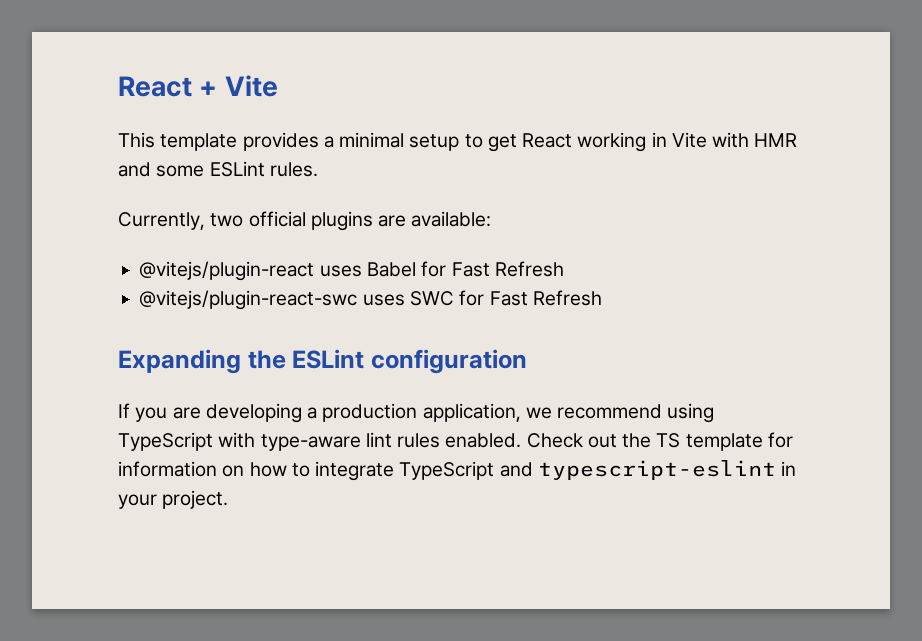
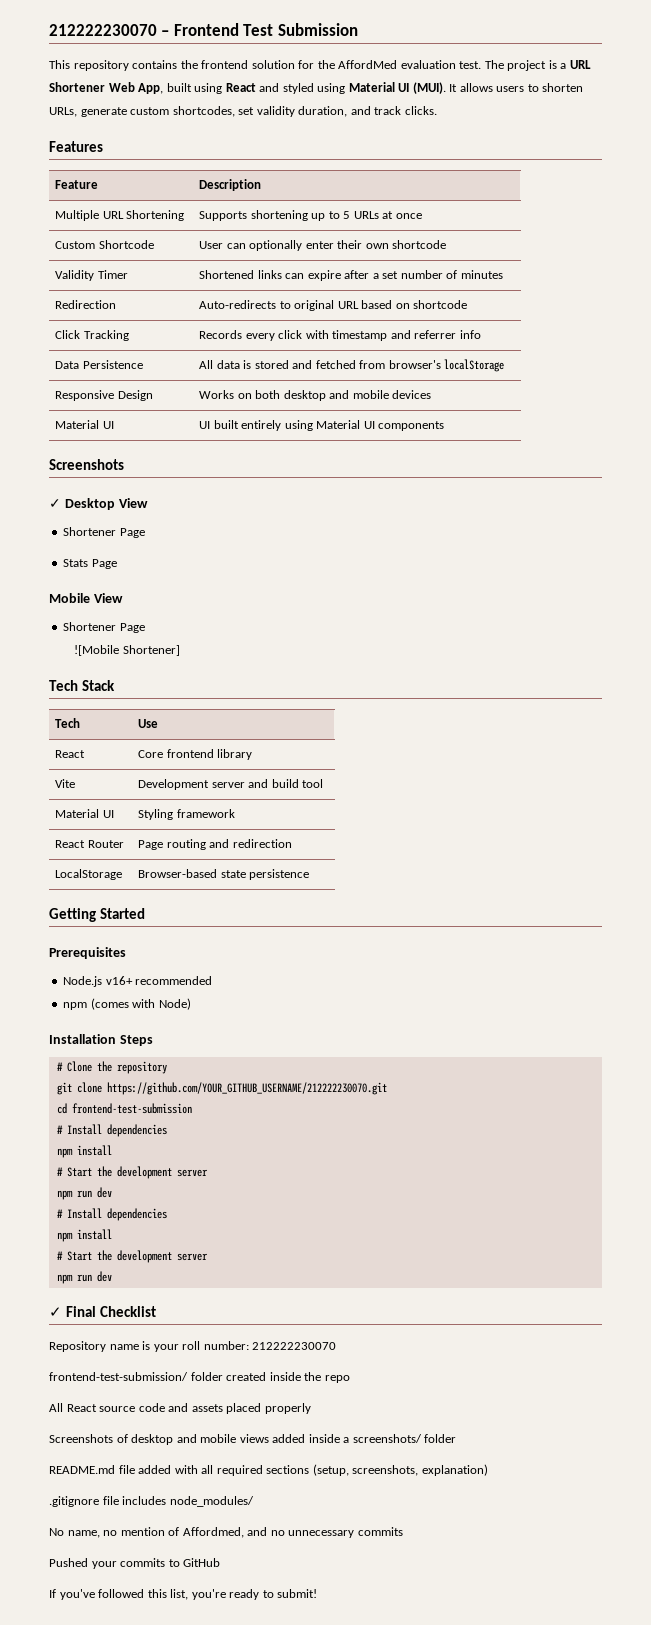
- React + Vite
- This template provides a minimal setup to get React working in Vite with HMR and some ESLint rules.
- Currently, two official plugins are available:
- @vitejs/plugin-react uses Babel for Fast Refresh
- @vitejs/plugin-react-swc uses SWC for Fast Refresh
- Expanding the ESLint configuration
- If you are developing a production application, we recommend using TypeScript with type-aware lint rules enabled. Check out the TS template for information on how to integrate TypeScript and typescript-eslint in your project.
+ 212222230070 – Frontend Test Submission
+ This repository contains the frontend solution for the AffordMed evaluation test. The project is a URL Shortener Web App, built using React and styled using Material UI (MUI). It allows users to shorten URLs, generate custom shortcodes, set validity duration, and track clicks.
+ Features
+ Feature | Description
+ Multiple URL Shortening | Supports shortening up to 5 URLs at once
+ Custom Shortcode | User can optionally enter their own shortcode
+ Validity Timer | Shortened links can expire after a set number of minutes
+ Redirection | Auto-redirects to original URL based on shortcode
+ Click Tracking | Records every click with timestamp and referrer info
+ Data Persistence | All data is stored and fetched from browser's localStorage
+ Responsive Design | Works on both desktop and mobile devices
+ Material UI | UI built entirely using Material UI components
+ Screenshots
+ ✓ Desktop View
+ Shortener Page
+ Stats Page
+ Mobile View
+ Shortener Page
+ ![Mobile Shortener]
+ Tech Stack
+ Tech | Use
+ React | Core frontend library
+ Vite | Development server and build tool
+ Material UI | Styling framework
+ React Router | Page routing and redirection
+ LocalStorage | Browser-based state persistence
+ Getting Started
+ Prerequisites
+ Node.js v16+ recommended
+ npm (comes with Node)
+ Installation Steps
+ # Clone the repository
+ git clone https://github.com/YOUR_GITHUB_USERNAME/212222230070.git
+ cd frontend-test-submission
+ # Install dependencies
+ npm install
+ # Start the development server
+ npm run dev
+ # Install dependencies
+ npm install
+ # Start the development server
+ npm run dev
+ ✓ Final Checklist
+ Repository name is your roll number: 212222230070
+ frontend-test-submission/ folder created inside the repo
+ All React source code and assets placed properly
+ Screenshots of desktop and mobile views added inside a screenshots/ folder
+ README.md file added with all required sections (setup, screenshots, explanation)
+ .gitignore file includes node_modules/
+ No name, no mention of Affordmed, and no unnecessary commits
+ Pushed your commits to GitHub
+ If you've followed this list, you're ready to submit!

